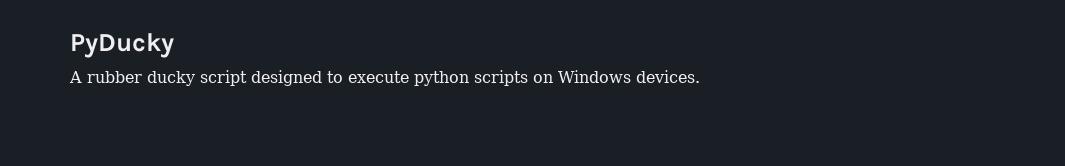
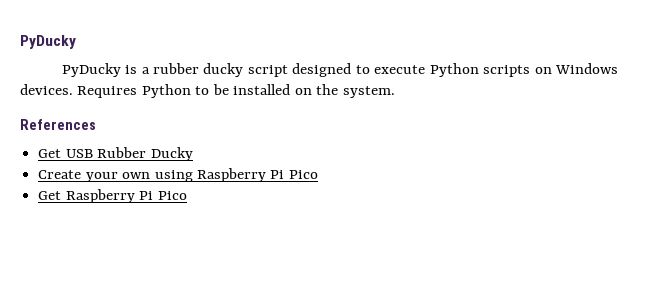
- A rubber ducky script designed to execute python scripts on Windows devices.
+ PyDucky is a rubber ducky script designed to execute Python scripts on Windows devices.
+ Requires Python to be installed on the system.
+ References
+ Get USB Rubber Ducky
+ Create your own using Raspberry Pi Pico
+ Get Raspberry Pi Pico

